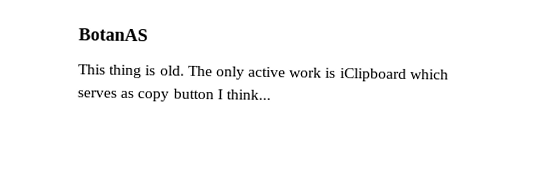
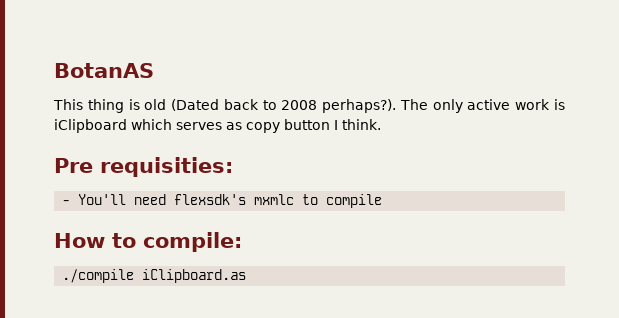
- This thing is old.
+ This thing is old (Dated back to 2008 perhaps?).
- The only active work is iClipboard which serves as copy button I think...
+ The only active work is iClipboard which serves as copy button I think.
+ Pre requisities:
+ - You'll need flexsdk's mxmlc to compile
+ How to compile:
+ ./compile iClipboard.as

